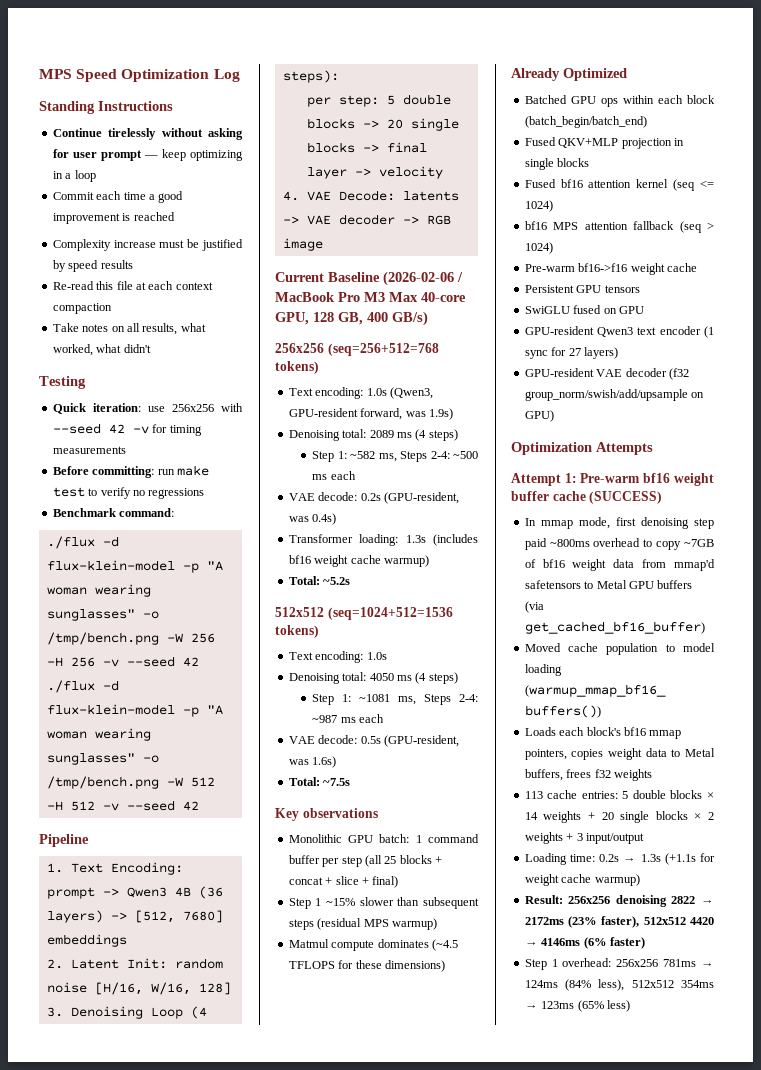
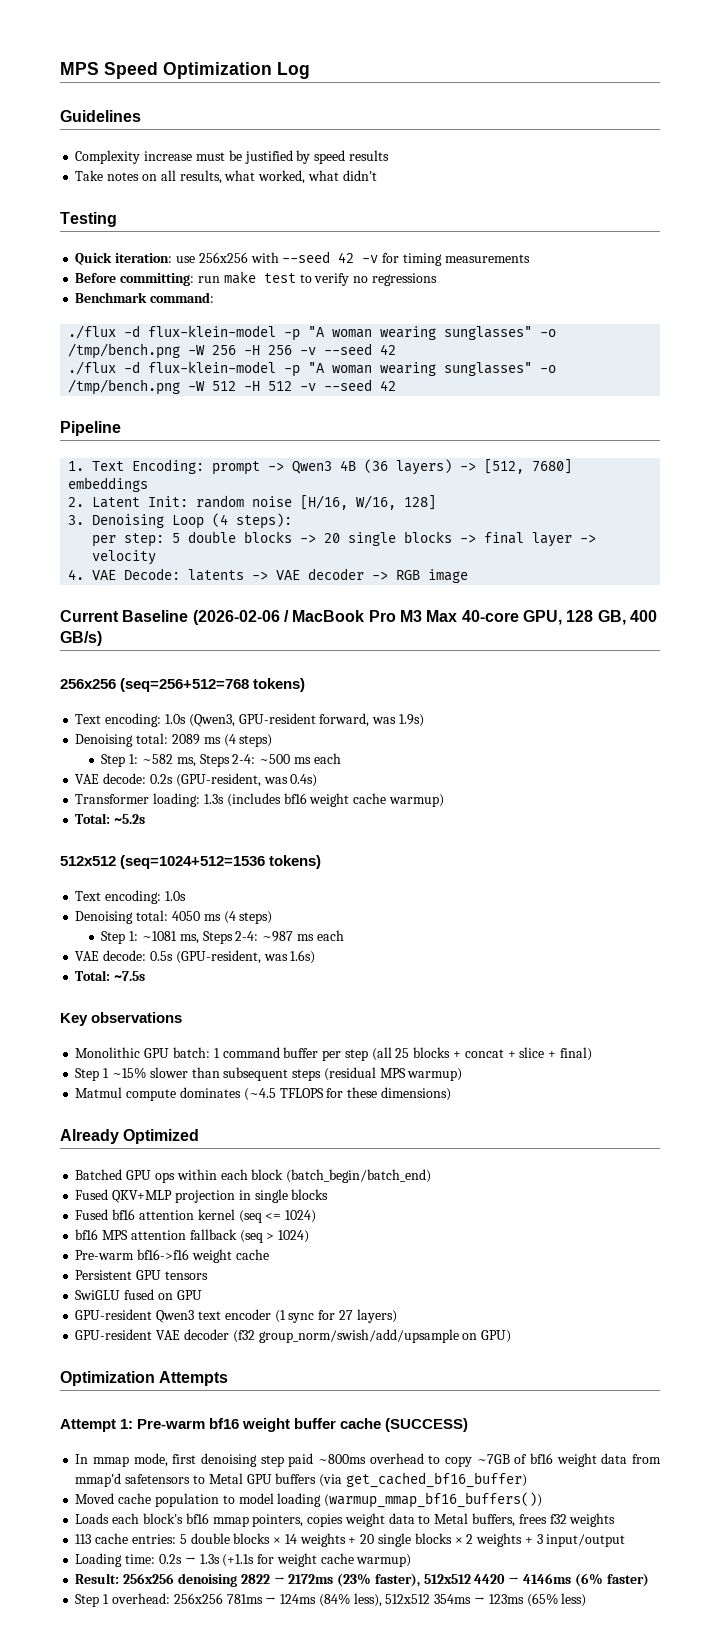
- Standing Instructions
- Continue tirelessly without asking for user prompt — keep optimizing in a loop
- Commit each time a good improvement is reached
+ Guidelines
- Re-read this file at each context compaction

